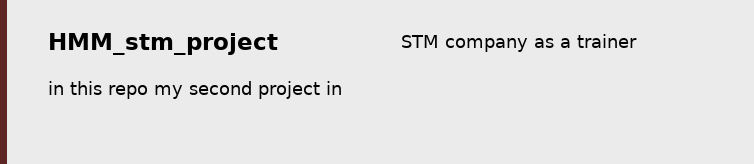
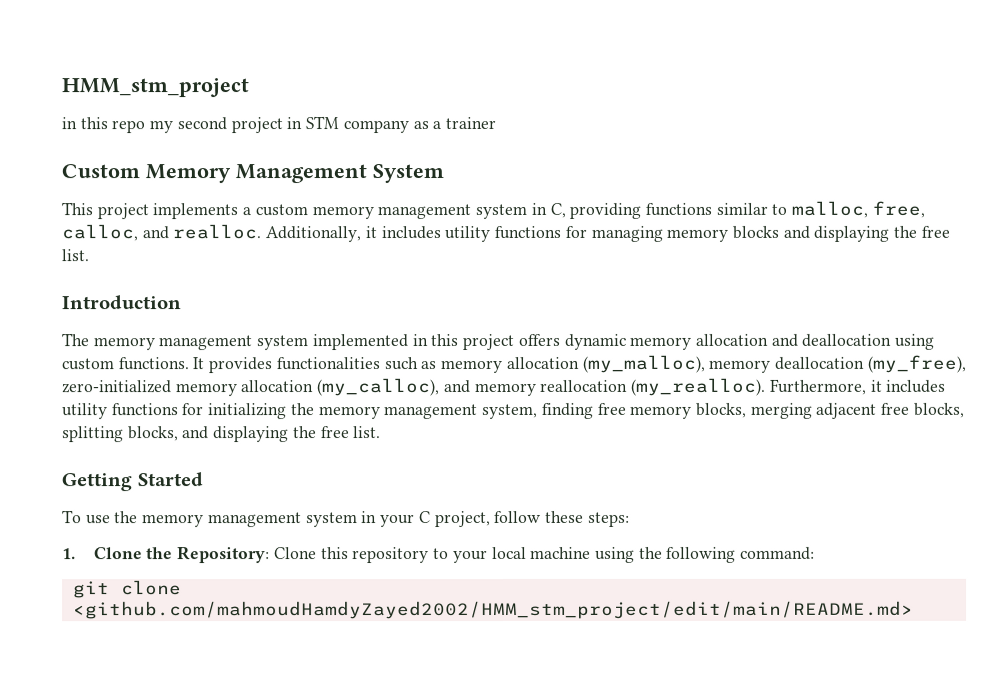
+ Custom Memory Management System
+ This project implements a custom memory management system in C, providing functions similar to malloc, free, calloc, and realloc. Additionally, it includes utility functions for managing memory blocks and displaying the free list.
+ Introduction
+ The memory management system implemented in this project offers dynamic memory allocation and deallocation using custom functions. It provides functionalities such as memory allocation (my_malloc), memory deallocation (my_free), zero-initialized memory allocation (my_calloc), and memory reallocation (my_realloc). Furthermore, it includes utility functions for initializing the memory management system, finding free memory blocks, merging adjacent free blocks, splitting blocks, and displaying the free list.
+ Getting Started
+ To use the memory management system in your C project, follow these steps:
+ 1. Clone the Repository: Clone this repository to your local machine using the following command:
+ git clone <github.com/mahmoudHamdyZayed2002/HMM_stm_project/edit/main/README.md>

